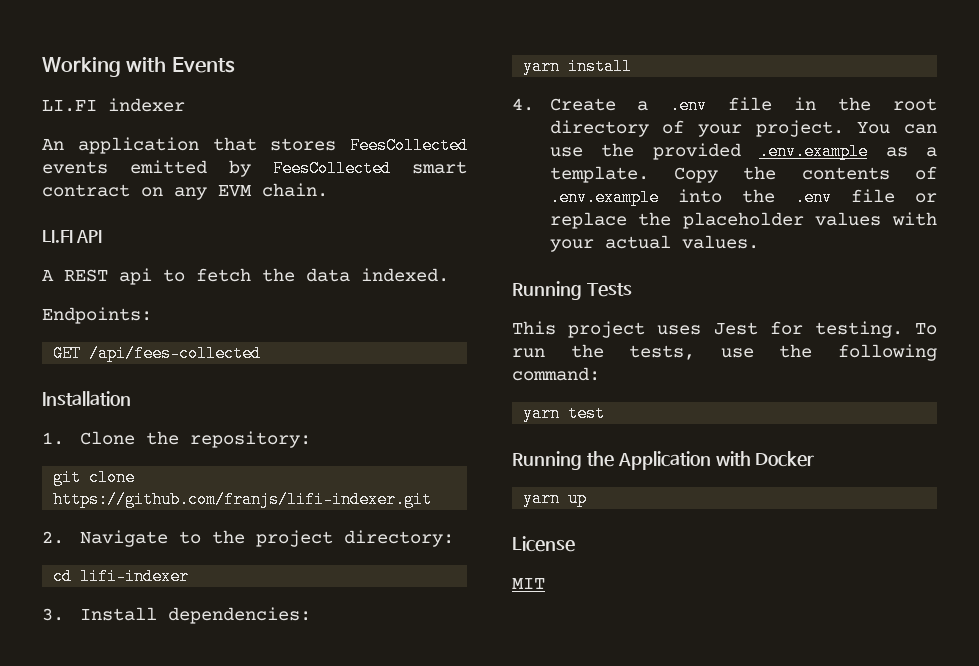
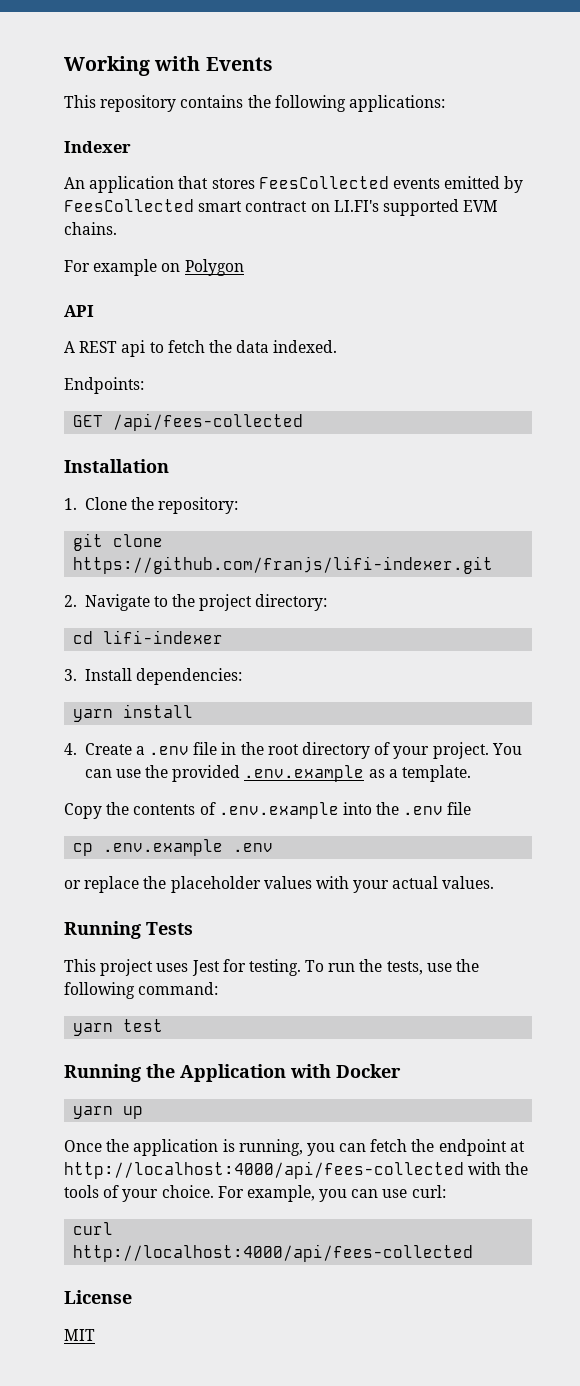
- LI.FI indexer
+ This repository contains the following applications:
+ Indexer
- An application that stores FeesCollected events emitted by FeesCollected smart contract on any EVM chain.
- LI.FI API
+ An application that stores FeesCollected events emitted by FeesCollected smart contract on LI.FI's supported EVM chains.
+ For example on Polygon
+ API
- You can use the provided .env.example as a template. Copy the contents of .env.example into the .env file or replace the placeholder values with your actual values.
+ You can use the provided .env.example as a template.
+ Copy the contents of .env.example into the .env file
+ cp .env.example .env
+ or replace the placeholder values with your actual values.
+ Once the application is running, you can fetch the endpoint at http://localhost:4000/api/fees-collected with the tools of your choice. For example, you can use curl:
+ curl http://localhost:4000/api/fees-collected

